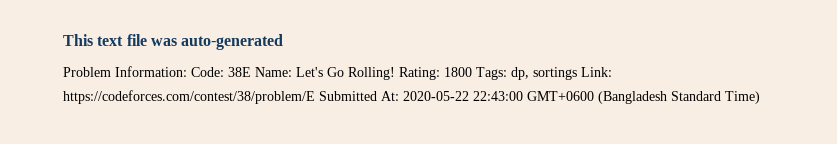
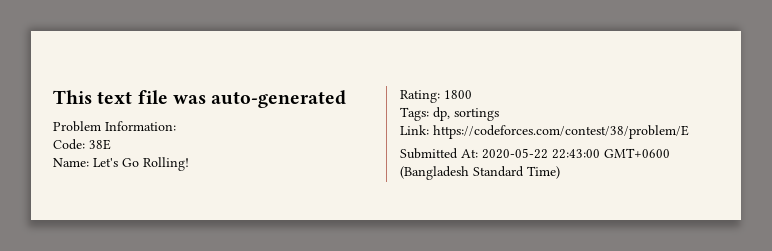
- Problem Information: Code: 38E Name: Let's Go Rolling! Rating: 1800 Tags: dp, sortings Link: https://codeforces.com/contest/38/problem/E Submitted At: 2020-05-22 22:43:00 GMT+0600 (Bangladesh Standard Time)
+ Problem Information:
+ Code: 38E
+ Name: Let's Go Rolling!
+ Rating: 1800
+ Tags: dp, sortings
+ Link: https://codeforces.com/contest/38/problem/E
+ Submitted At: 2020-05-22 22:43:00 GMT+0600 (Bangladesh Standard Time)

